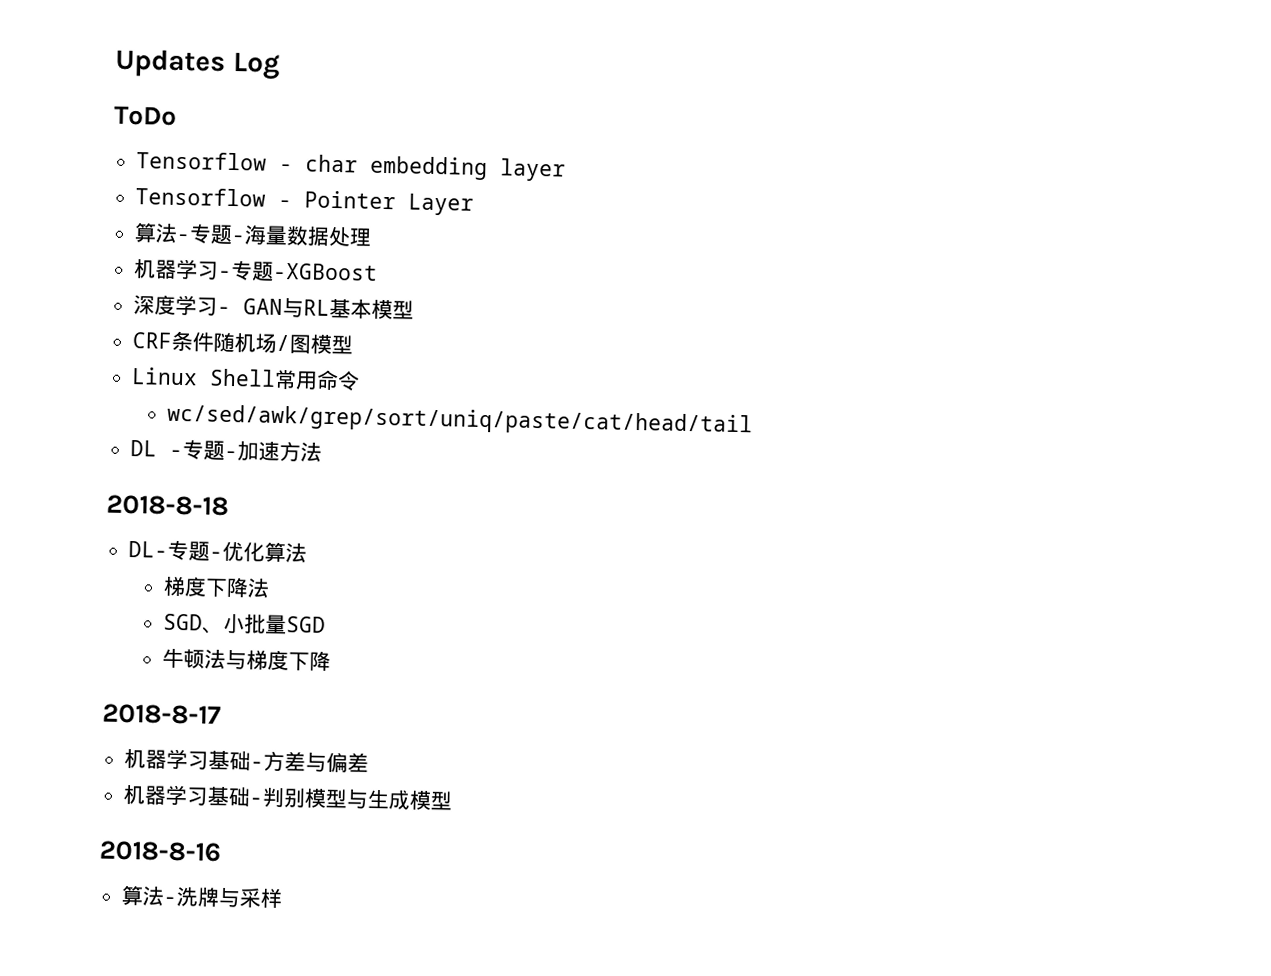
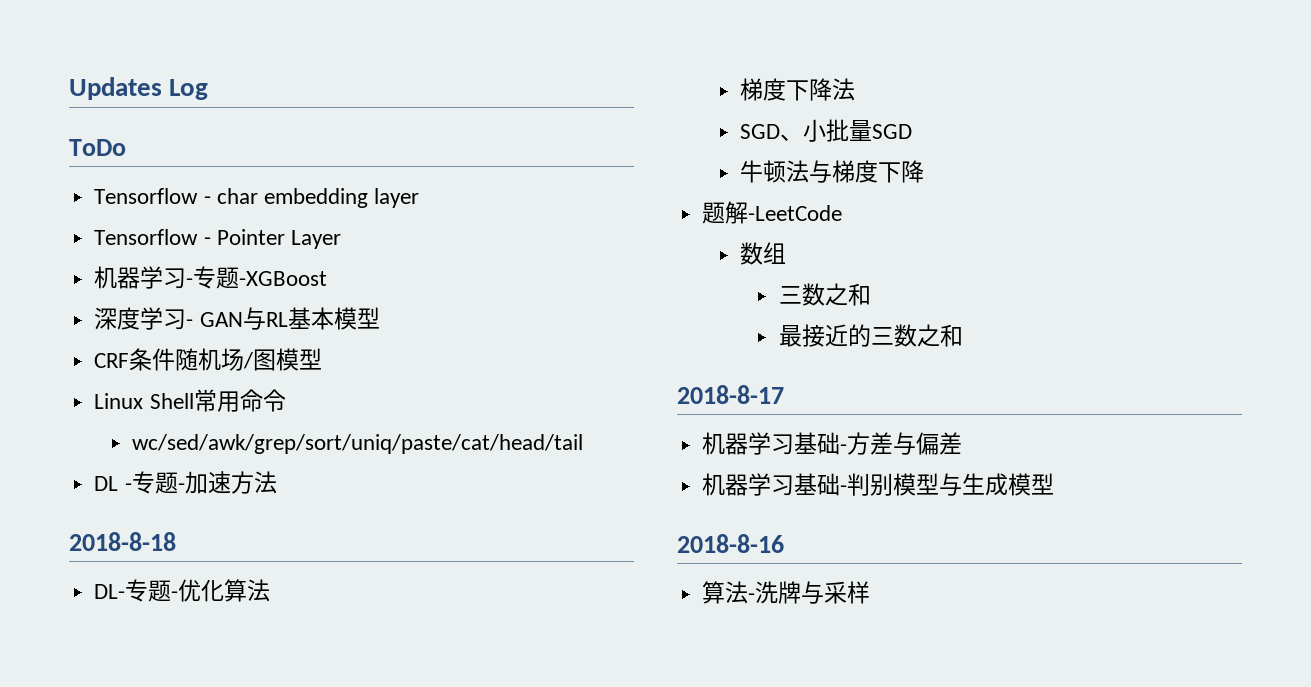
- 算法-专题-海量数据处理
+ 题解-LeetCode
+ 数组
+ 三数之和
+ 最接近的三数之和

